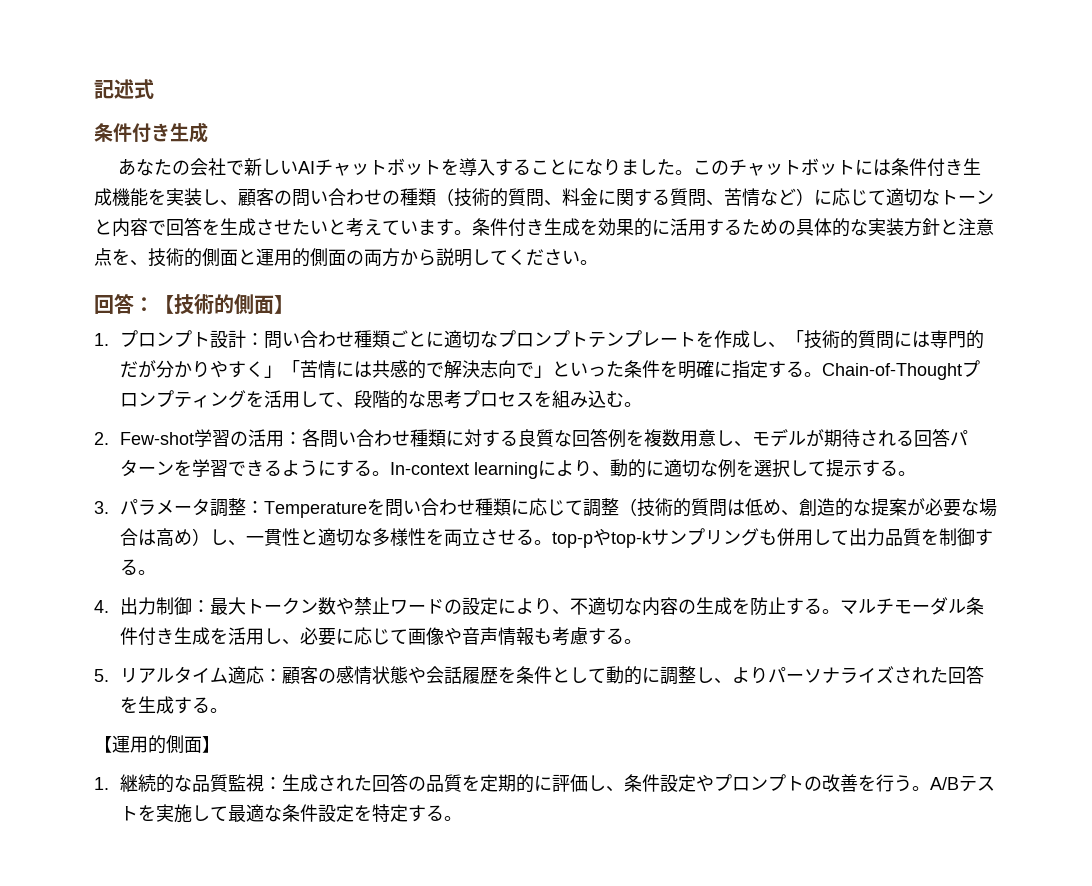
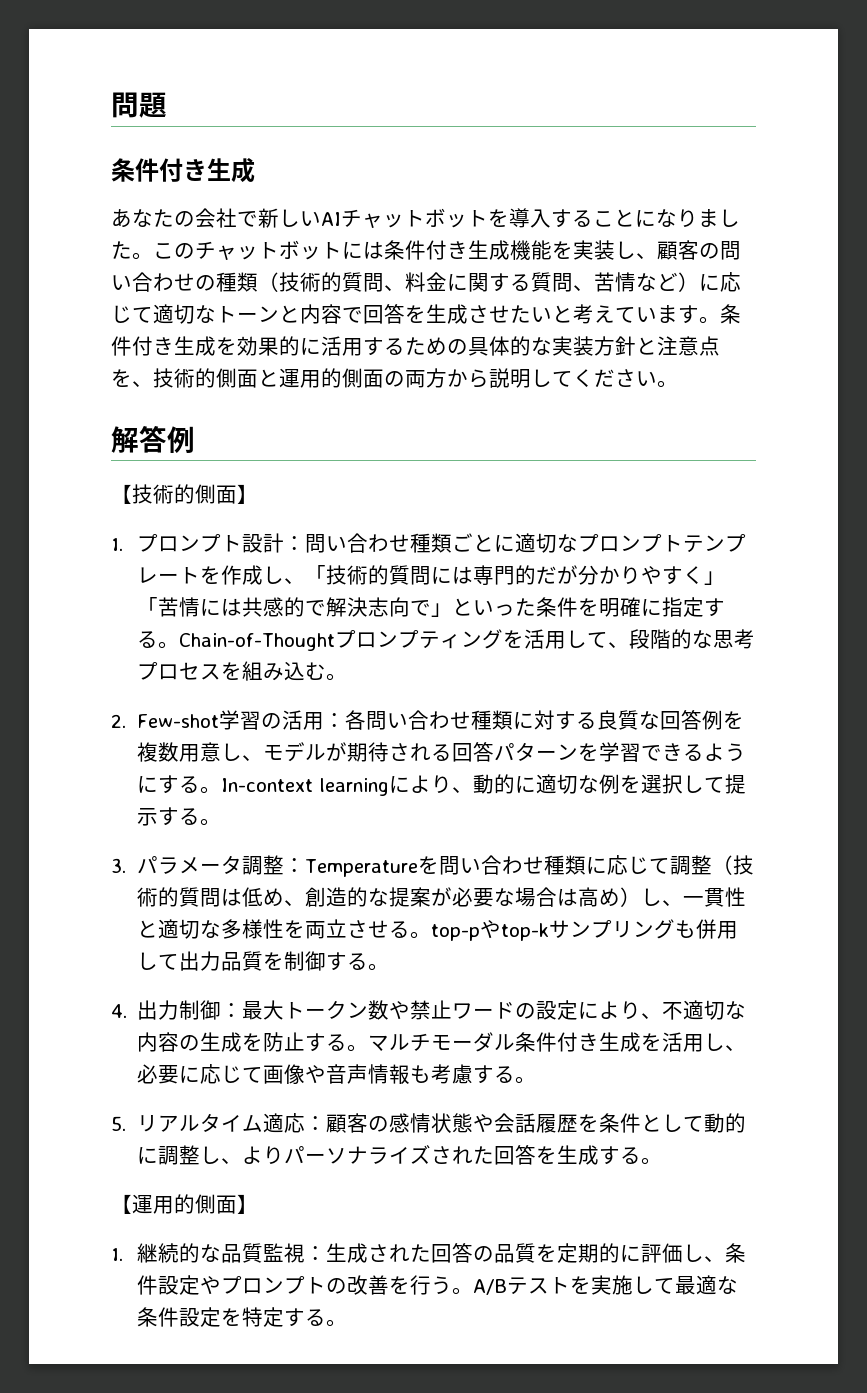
- 記述式
+ 問題
- 回答：【技術的側面】
+ 解答例
+ 【技術的側面】

